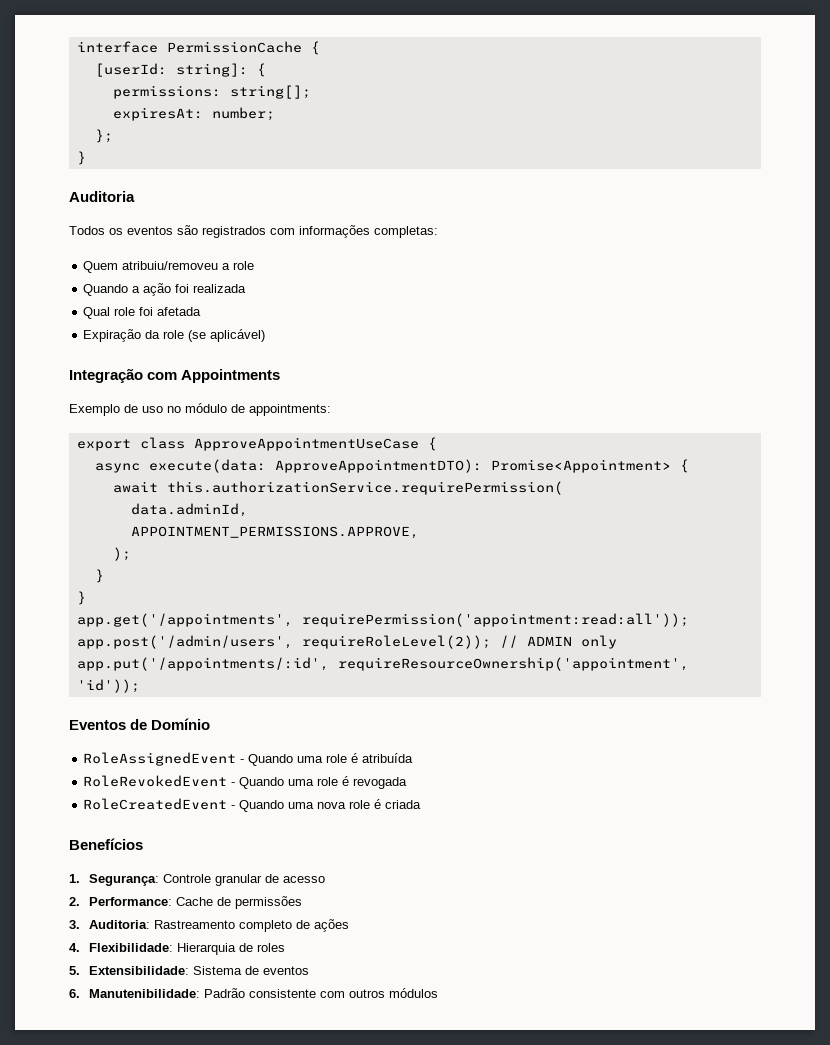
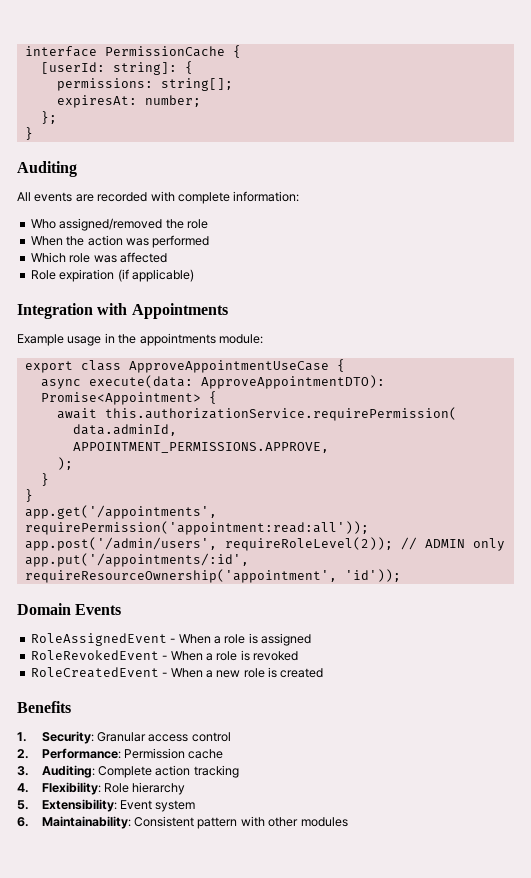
- Auditoria
- Todos os eventos são registrados com informações completas:
- Quem atribuiu/removeu a role
- Quando a ação foi realizada
- Qual role foi afetada
- Expiração da role (se aplicável)
- Integração com Appointments
- Exemplo de uso no módulo de appointments:
+ Auditing
+ All events are recorded with complete information:
+ Who assigned/removed the role
+ When the action was performed
+ Which role was affected
+ Role expiration (if applicable)
+ Integration with Appointments
+ Example usage in the appointments module:
- Eventos de Domínio
+ Domain Events
- RoleAssignedEvent - Quando uma role é atribuída
- RoleRevokedEvent - Quando uma role é revogada
- RoleCreatedEvent - Quando uma nova role é criada
- Benefícios
- 1. Segurança: Controle granular de acesso
- 2. Performance: Cache de permissões
- 3. Auditoria: Rastreamento completo de ações
- 4. Flexibilidade: Hierarquia de roles
- 5. Extensibilidade: Sistema de eventos
- 6. Manutenibilidade: Padrão consistente com outros módulos
+ RoleAssignedEvent - When a role is assigned
+ RoleRevokedEvent - When a role is revoked
+ RoleCreatedEvent - When a new role is created
+ Benefits
+ 1. Security: Granular access control
+ 2. Performance: Permission cache
+ 3. Auditing: Complete action tracking
+ 4. Flexibility: Role hierarchy
+ 5. Extensibility: Event system
+ 6. Maintainability: Consistent pattern with other modules

